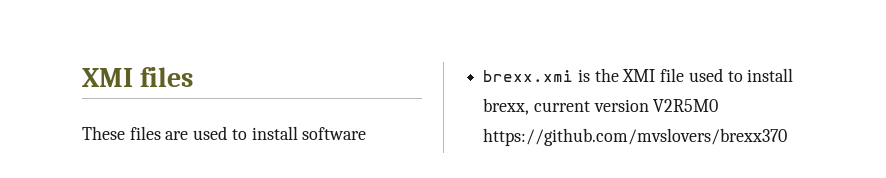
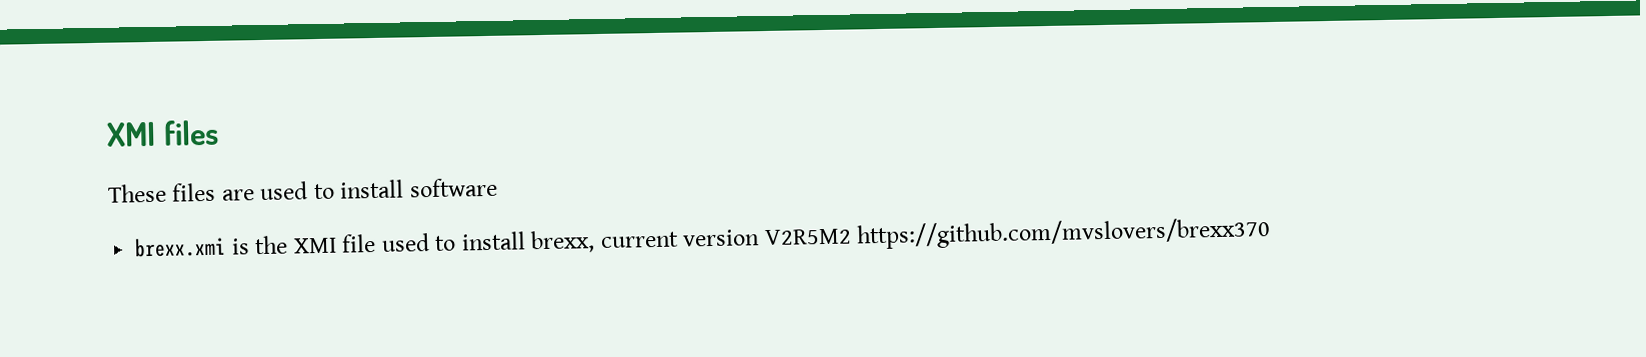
- brexx.xmi is the XMI file used to install brexx, current version V2R5M0 https://github.com/mvslovers/brexx370
+ brexx.xmi is the XMI file used to install brexx, current version V2R5M2 https://github.com/mvslovers/brexx370

